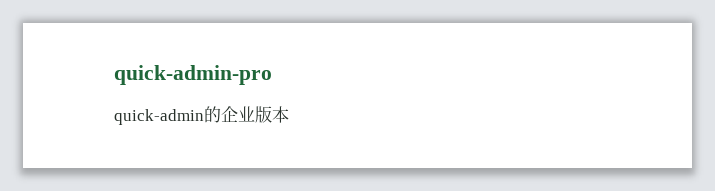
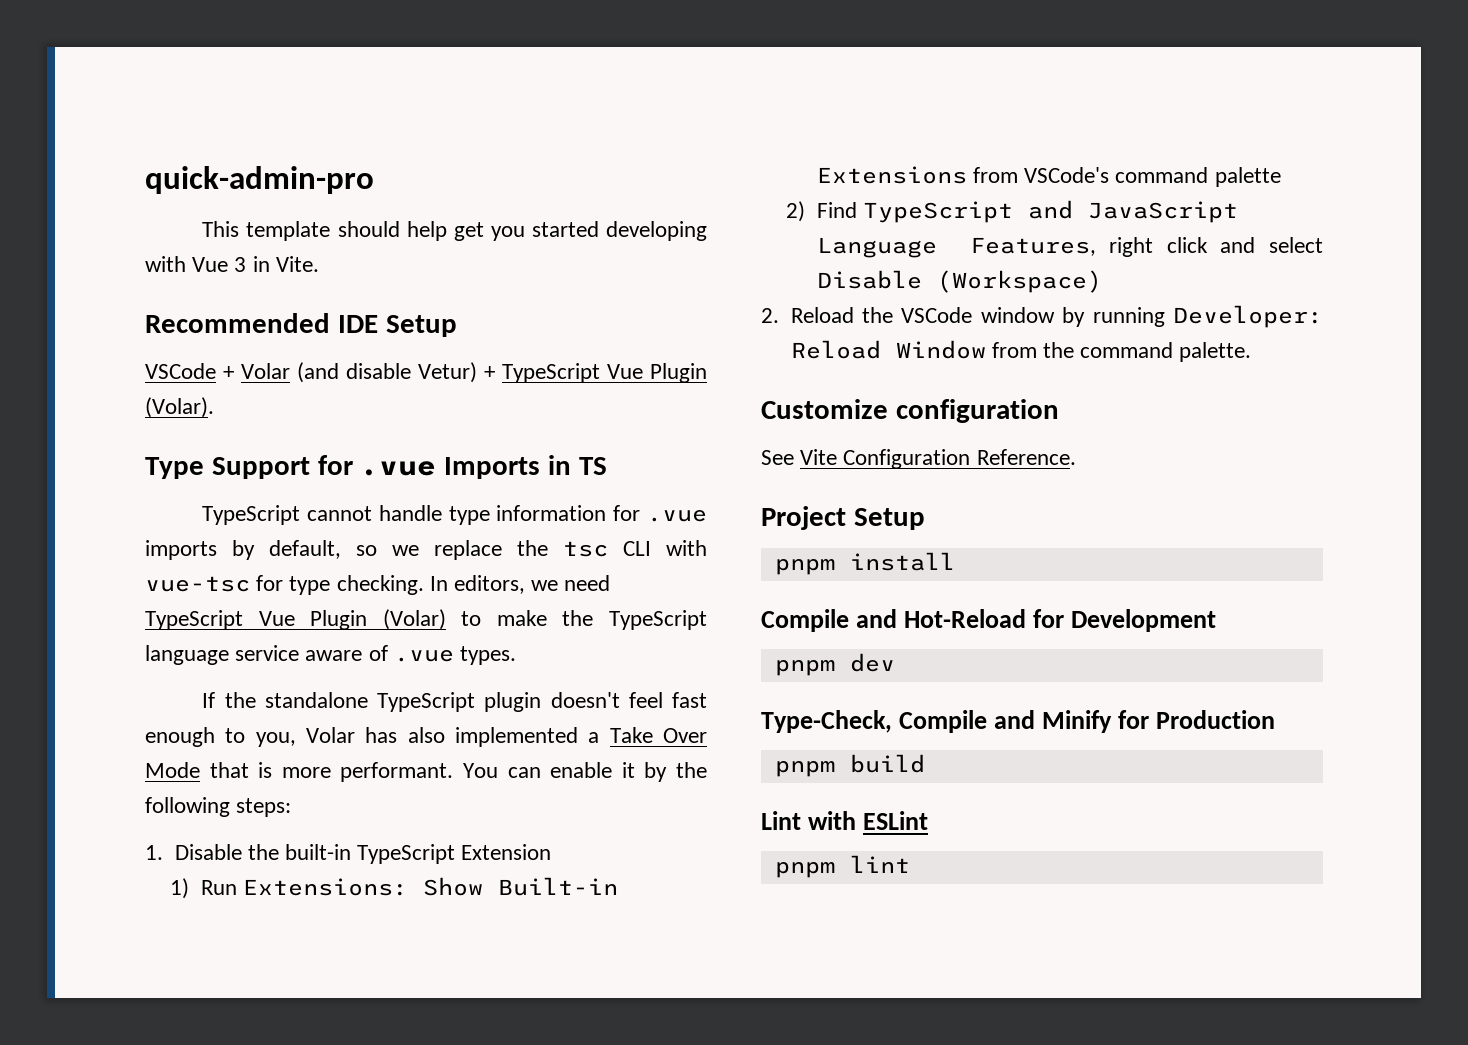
- quick-admin的企业版本
+ This template should help get you started developing with Vue 3 in Vite.
+ Recommended IDE Setup
+ VSCode + Volar (and disable Vetur) + TypeScript Vue Plugin (Volar).
+ Type Support for .vue Imports in TS
+ TypeScript cannot handle type information for .vue imports by default, so we replace the tsc CLI with vue-tsc for type checking. In editors, we need TypeScript Vue Plugin (Volar) to make the TypeScript language service aware of .vue types.
+ If the standalone TypeScript plugin doesn't feel fast enough to you, Volar has also implemented a Take Over Mode that is more performant. You can enable it by the following steps:
+ 1. Disable the built-in TypeScript Extension
+ 1) Run Extensions: Show Built-in Extensions from VSCode's command palette
+ 2) Find TypeScript and JavaScript Language Features, right click and select Disable (Workspace)
+ 2. Reload the VSCode window by running Developer: Reload Window from the command palette.
+ Customize configuration
+ See Vite Configuration Reference.
+ Project Setup
+ pnpm install
+ Compile and Hot-Reload for Development
+ pnpm dev
+ Type-Check, Compile and Minify for Production
+ pnpm build
+ Lint with ESLint
+ pnpm lint

